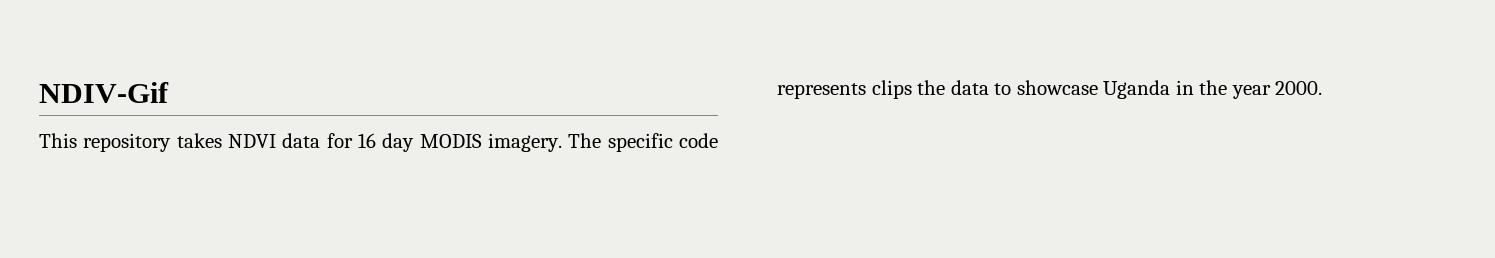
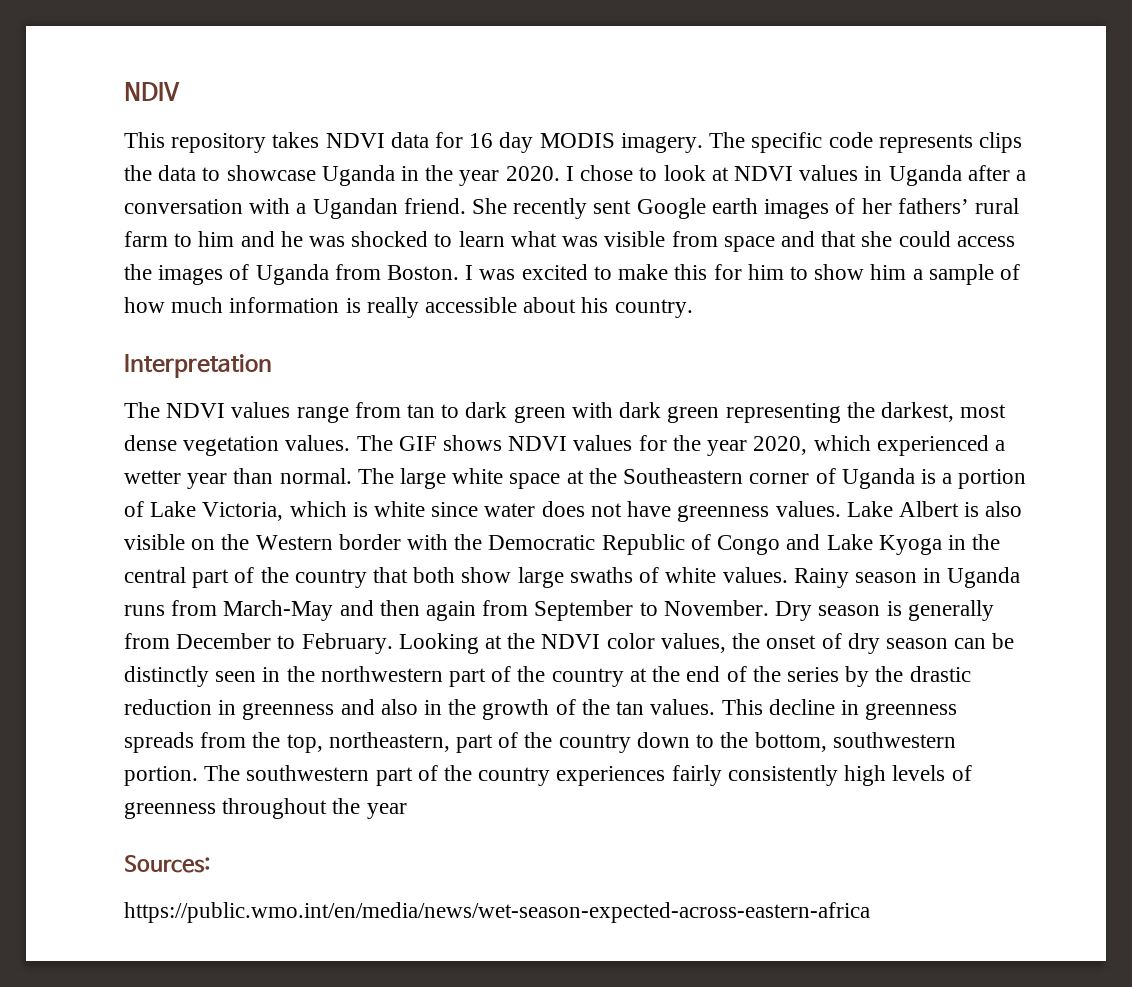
- NDIV-Gif
+ NDIV
- The specific code represents clips the data to showcase Uganda in the year 2000.
+ The specific code represents clips the data to showcase Uganda in the year 2020. I chose to look at NDVI values in Uganda after a conversation with a Ugandan friend. She recently sent Google earth images of her fathers’ rural farm to him and he was shocked to learn what was visible from space and that she could access the images of Uganda from Boston. I was excited to make this for him to show him a sample of how much information is really accessible about his country.
+ Interpretation
+ The NDVI values range from tan to dark green with dark green representing the darkest, most dense vegetation values. The GIF shows NDVI values for the year 2020, which experienced a wetter year than normal. The large white space at the Southeastern corner of Uganda is a portion of Lake Victoria, which is white since water does not have greenness values. Lake Albert is also visible on the Western border with the Democratic Republic of Congo and Lake Kyoga in the central part of the country that both show large swaths of white values. Rainy season in Uganda runs from March-May and then again from September to November. Dry season is generally from December to February. Looking at the NDVI color values, the onset of dry season can be distinctly seen in the northwestern part of the country at the end of the series by the drastic reduction in greenness and also in the growth of the tan values. This decline in greenness spreads from the top, northeastern, part of the country down to the bottom, southwestern portion. The southwestern part of the country experiences fairly consistently high levels of greenness throughout the year
+ Sources:
+ https://public.wmo.int/en/media/news/wet-season-expected-across-eastern-africa

